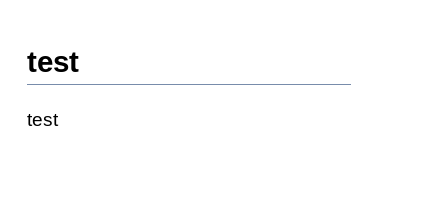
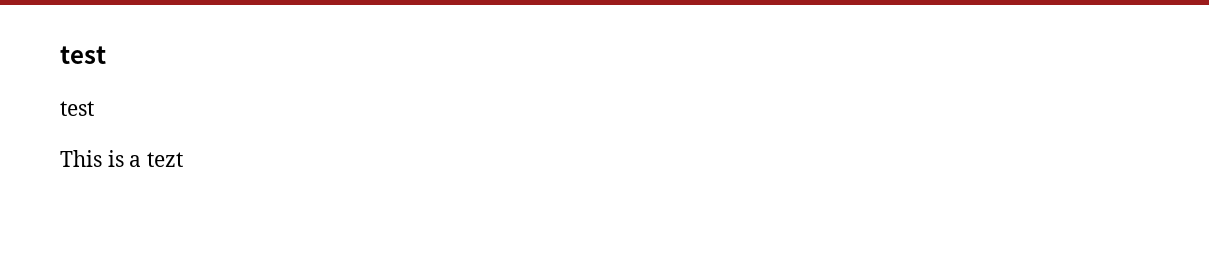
+ This is a tezt

